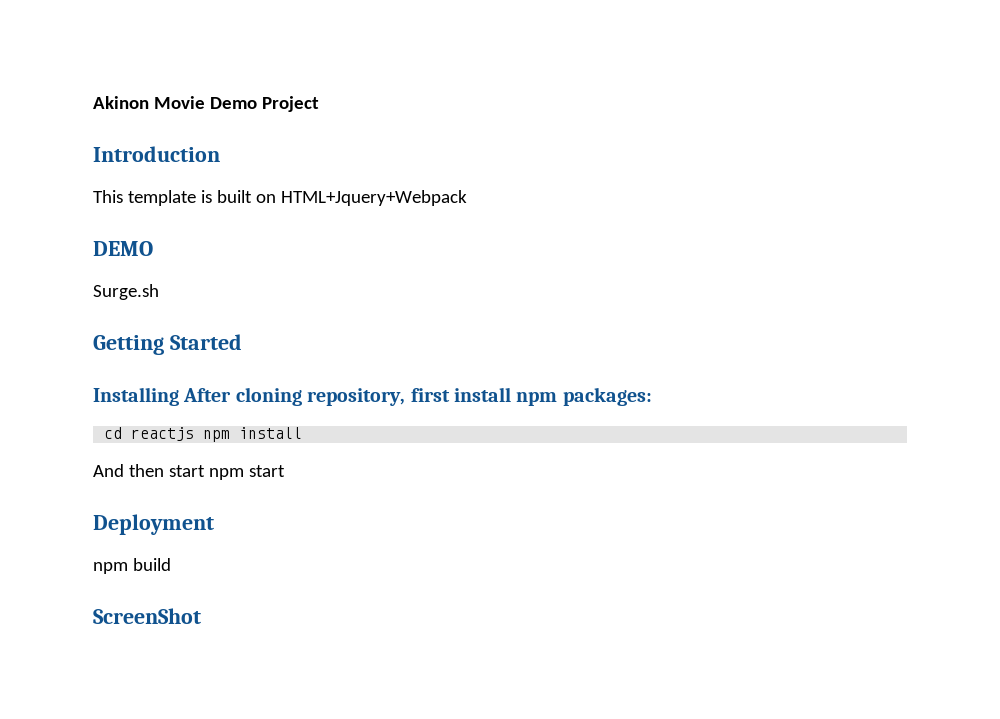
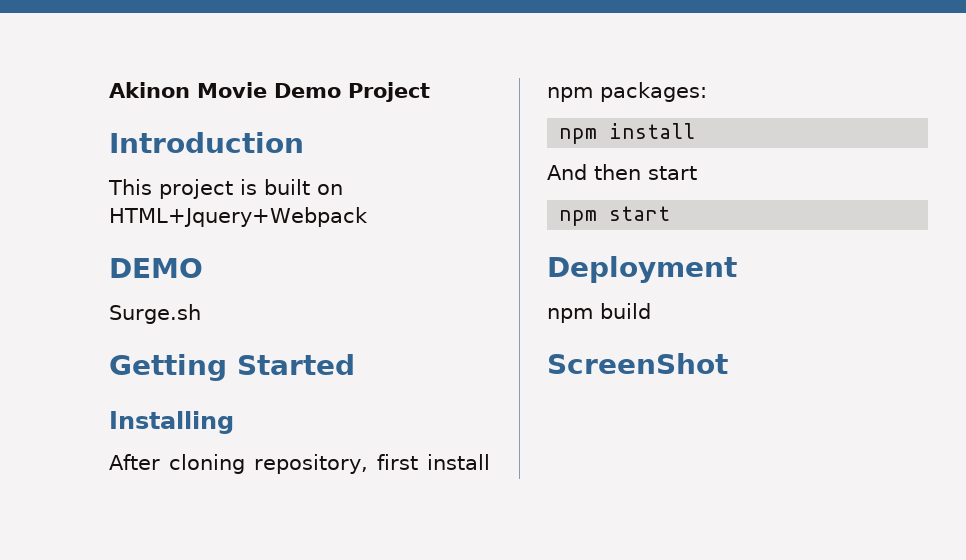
- This template is built on HTML+Jquery+Webpack
+ This project is built on HTML+Jquery+Webpack
- Installing After cloning repository, first install npm packages:
+ Installing
+ After cloning repository, first install npm packages:
- cd reactjs npm install
+ npm install
- And then start npm start
+ And then start
+ npm start

